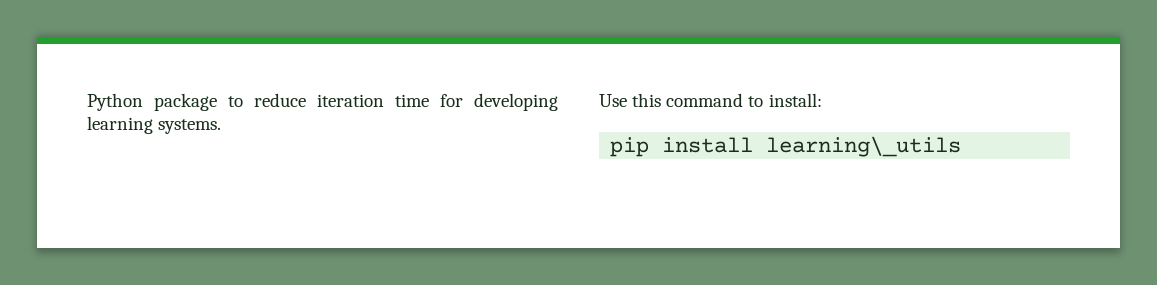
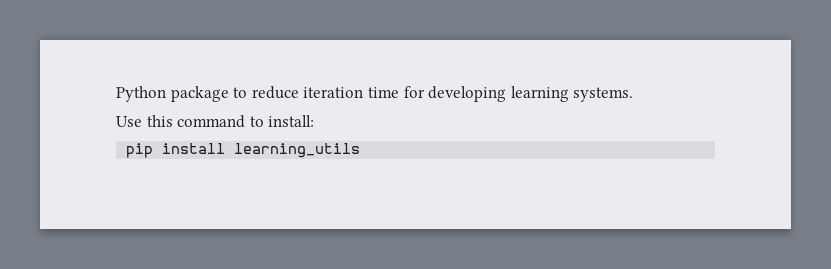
- pip install learning\_utils
+ pip install learning_utils

